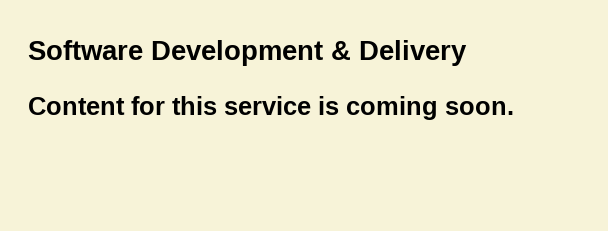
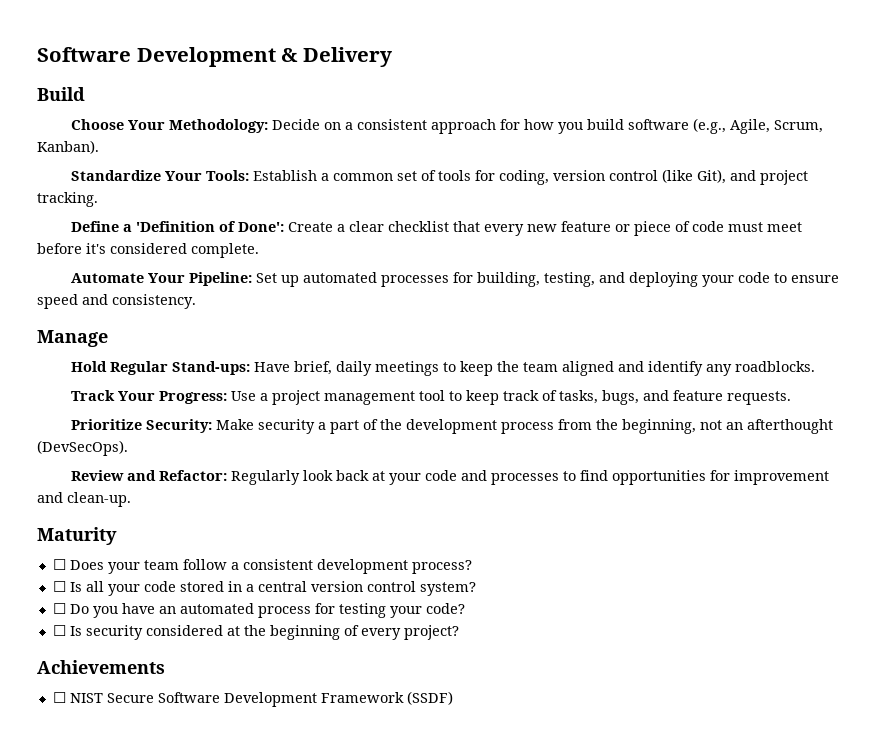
- Content for this service is coming soon.
+ Build
+ Choose Your Methodology: Decide on a consistent approach for how you build software (e.g., Agile, Scrum, Kanban).
+ Standardize Your Tools: Establish a common set of tools for coding, version control (like Git), and project tracking.
+ Define a 'Definition of Done': Create a clear checklist that every new feature or piece of code must meet before it's considered complete.
+ Automate Your Pipeline: Set up automated processes for building, testing, and deploying your code to ensure speed and consistency.
+ Manage
+ Hold Regular Stand-ups: Have brief, daily meetings to keep the team aligned and identify any roadblocks.
+ Track Your Progress: Use a project management tool to keep track of tasks, bugs, and feature requests.
+ Prioritize Security: Make security a part of the development process from the beginning, not an afterthought (DevSecOps).
+ Review and Refactor: Regularly look back at your code and processes to find opportunities for improvement and clean-up.
+ Maturity
+ ☐ Does your team follow a consistent development process?
+ ☐ Is all your code stored in a central version control system?
+ ☐ Do you have an automated process for testing your code?
+ ☐ Is security considered at the beginning of every project?
+ Achievements
+ ☐ NIST Secure Software Development Framework (SSDF)

